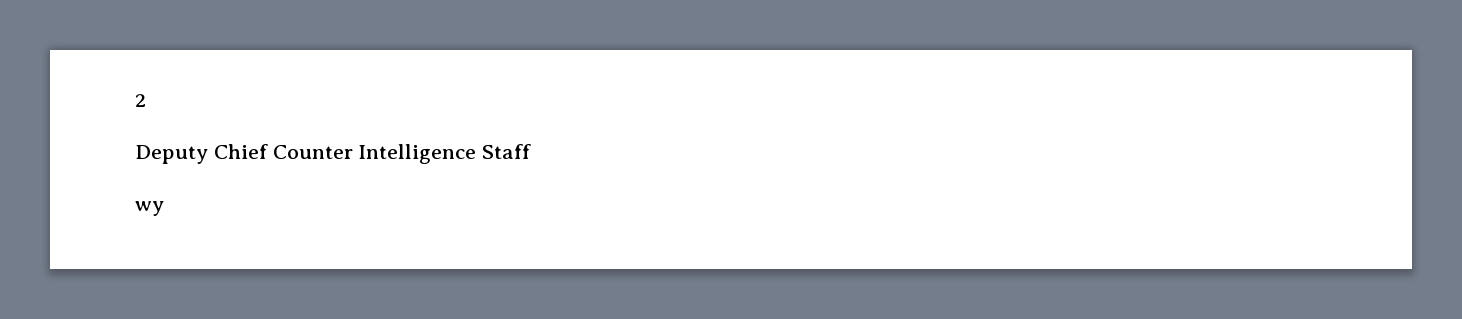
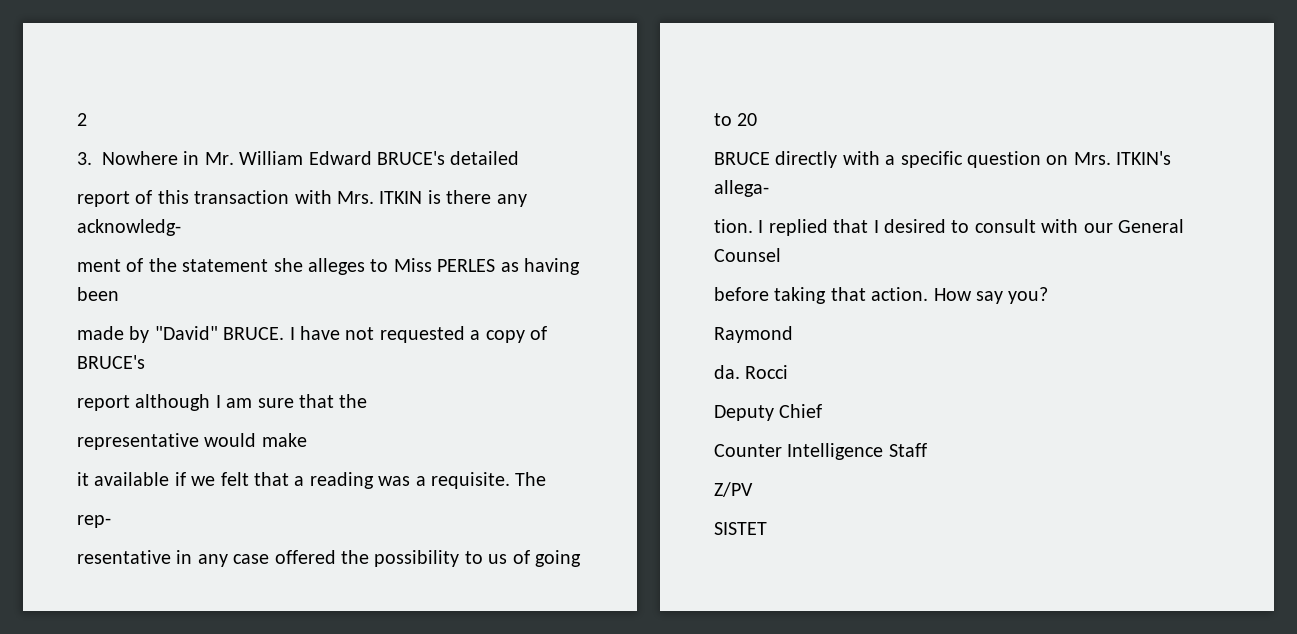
+ 3. Nowhere in Mr. William Edward BRUCE's detailed
+ report of this transaction with Mrs. ITKIN is there any acknowledg-
+ ment of the statement she alleges to Miss PERLES as having been
+ made by "David" BRUCE. I have not requested a copy of BRUCE's
+ report although I am sure that the
+ representative would make
+ it available if we felt that a reading was a requisite. The
+ rep-
+ resentative in any case offered the possibility to us of going to 20
+ BRUCE directly with a specific question on Mrs. ITKIN's allega-
+ tion. I replied that I desired to consult with our General Counsel
+ before taking that action. How say you?
+ Raymond
+ da. Rocci
- Deputy Chief Counter Intelligence Staff
+ Deputy Chief
+ Counter Intelligence Staff
- wy
+ Z/PV
+ SISTET

